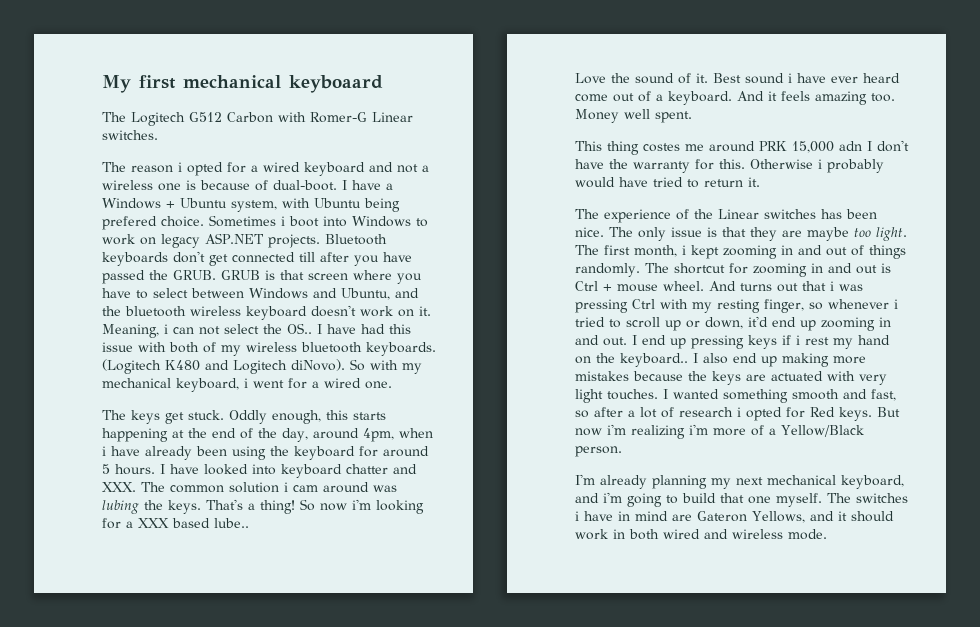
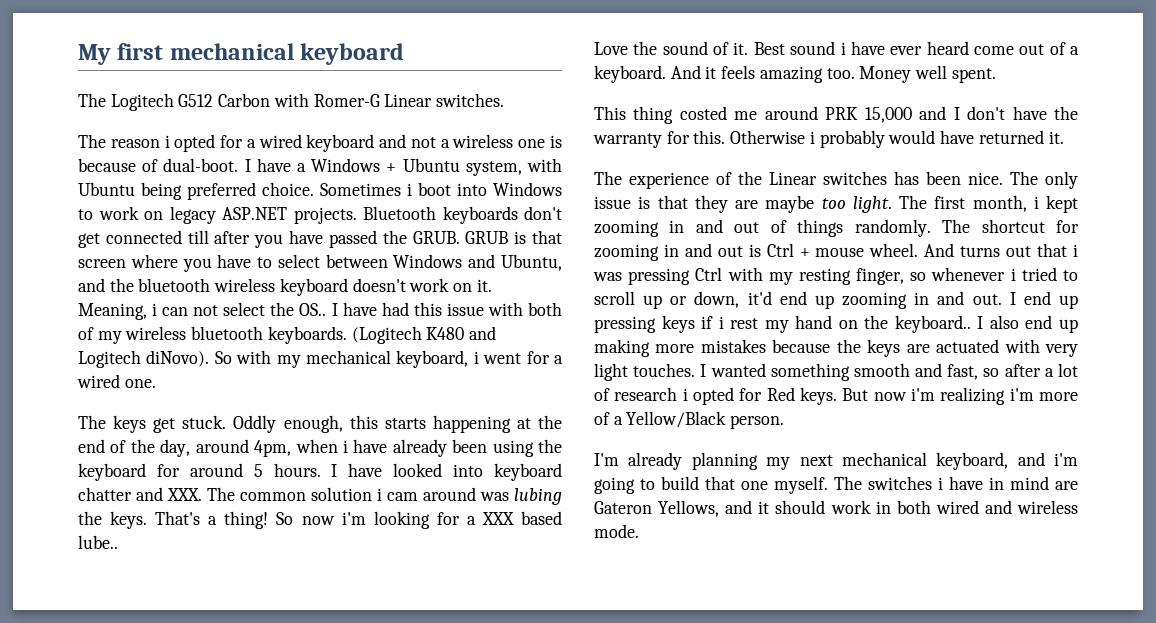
- My first mechanical keyboaard
+ My first mechanical keyboard
- I have a Windows + Ubuntu system, with Ubuntu being prefered choice.
+ I have a Windows + Ubuntu system, with Ubuntu being preferred choice.
- This thing costes me around PRK 15,000 adn I don't have the warranty for this.
+ This thing costed me around PRK 15,000 and I don't have the warranty for this.
- Otherwise i probably would have tried to return it.
+ Otherwise i probably would have returned it.

